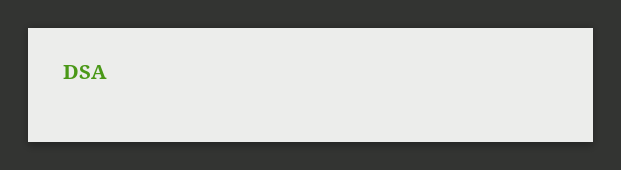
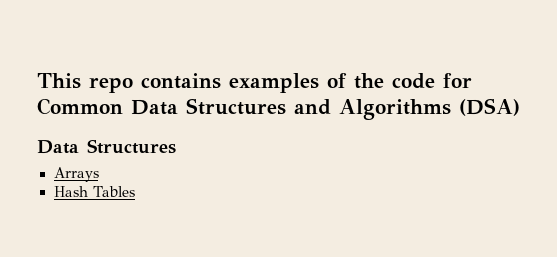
- DSA
+ This repo contains examples of the code for Common Data Structures and Algorithms (DSA)
+ Data Structures
+ Arrays
+ Hash Tables

